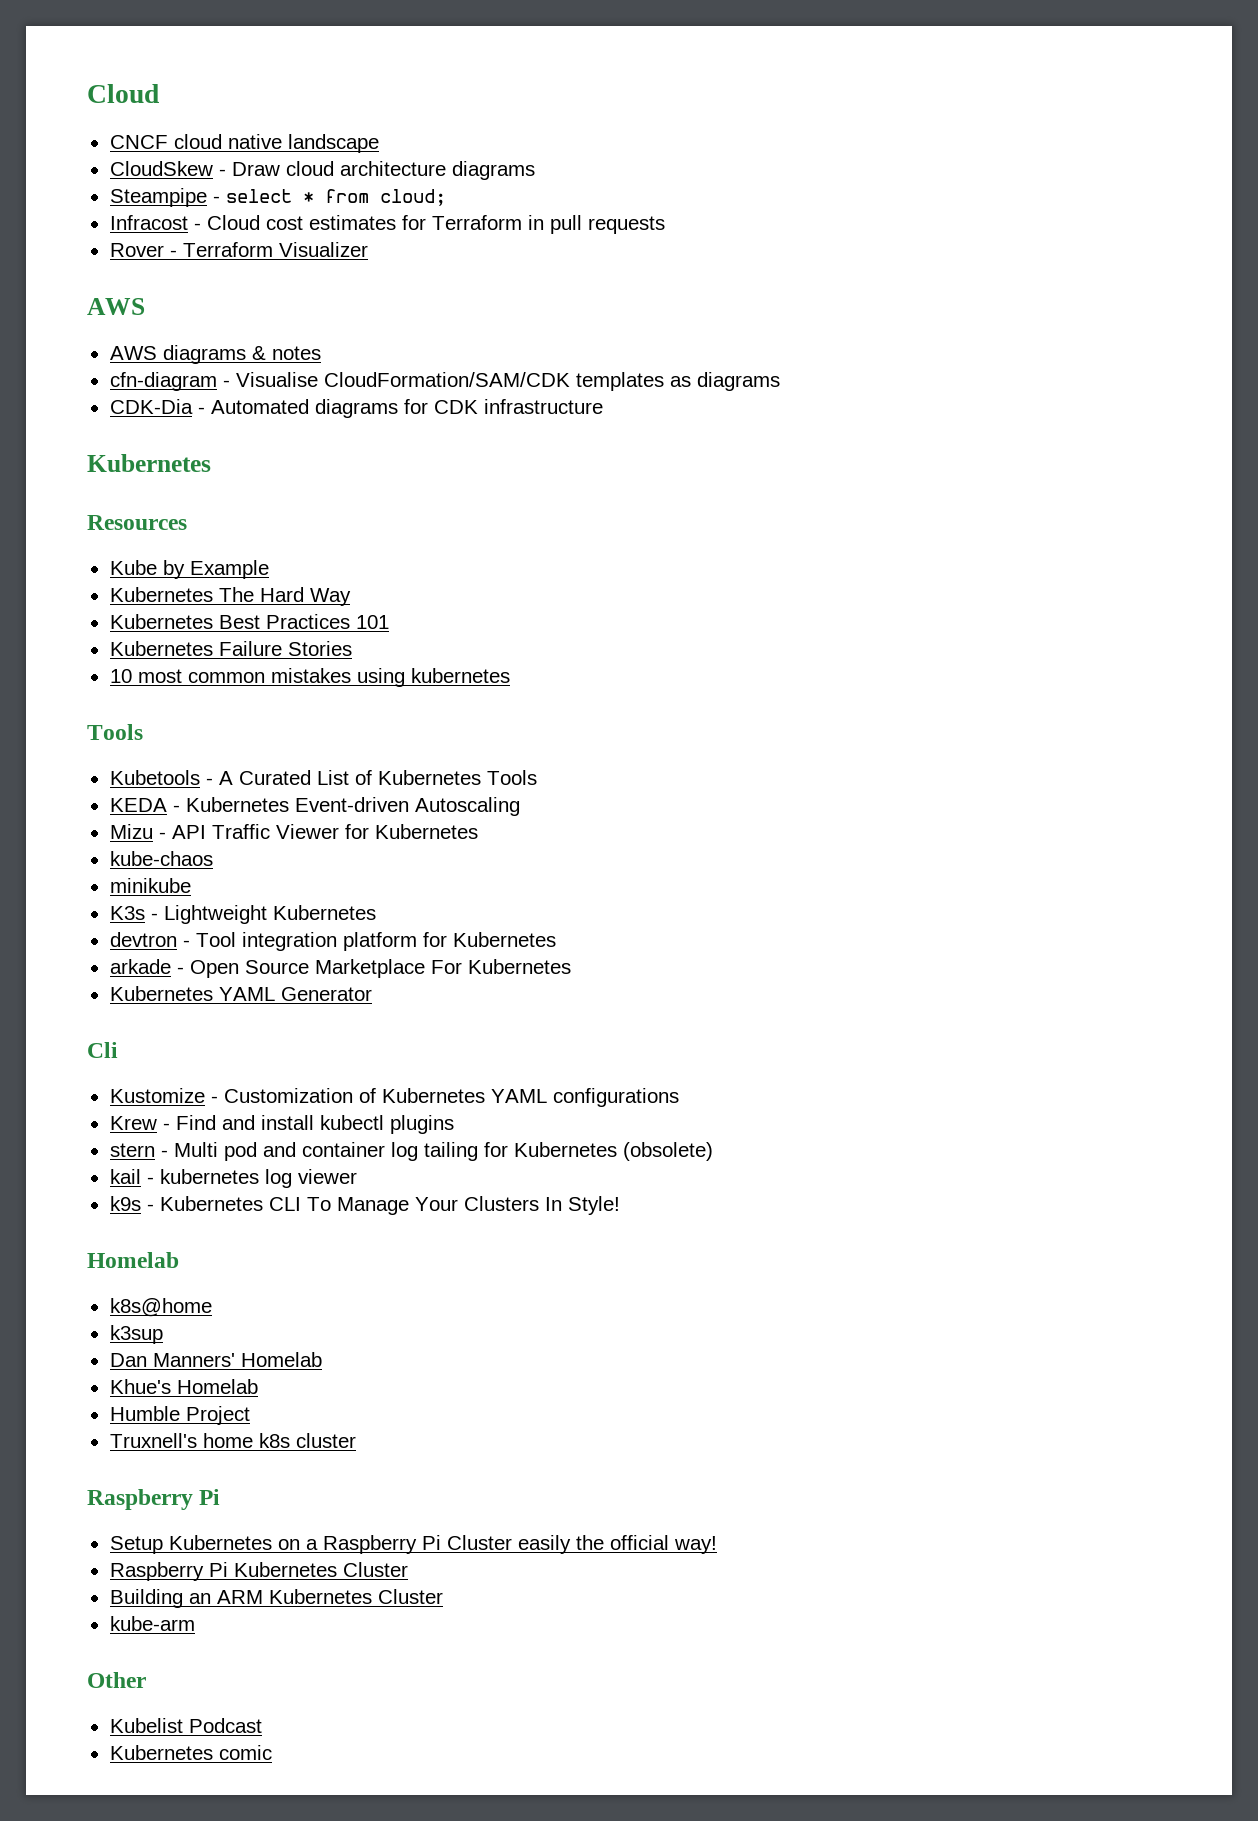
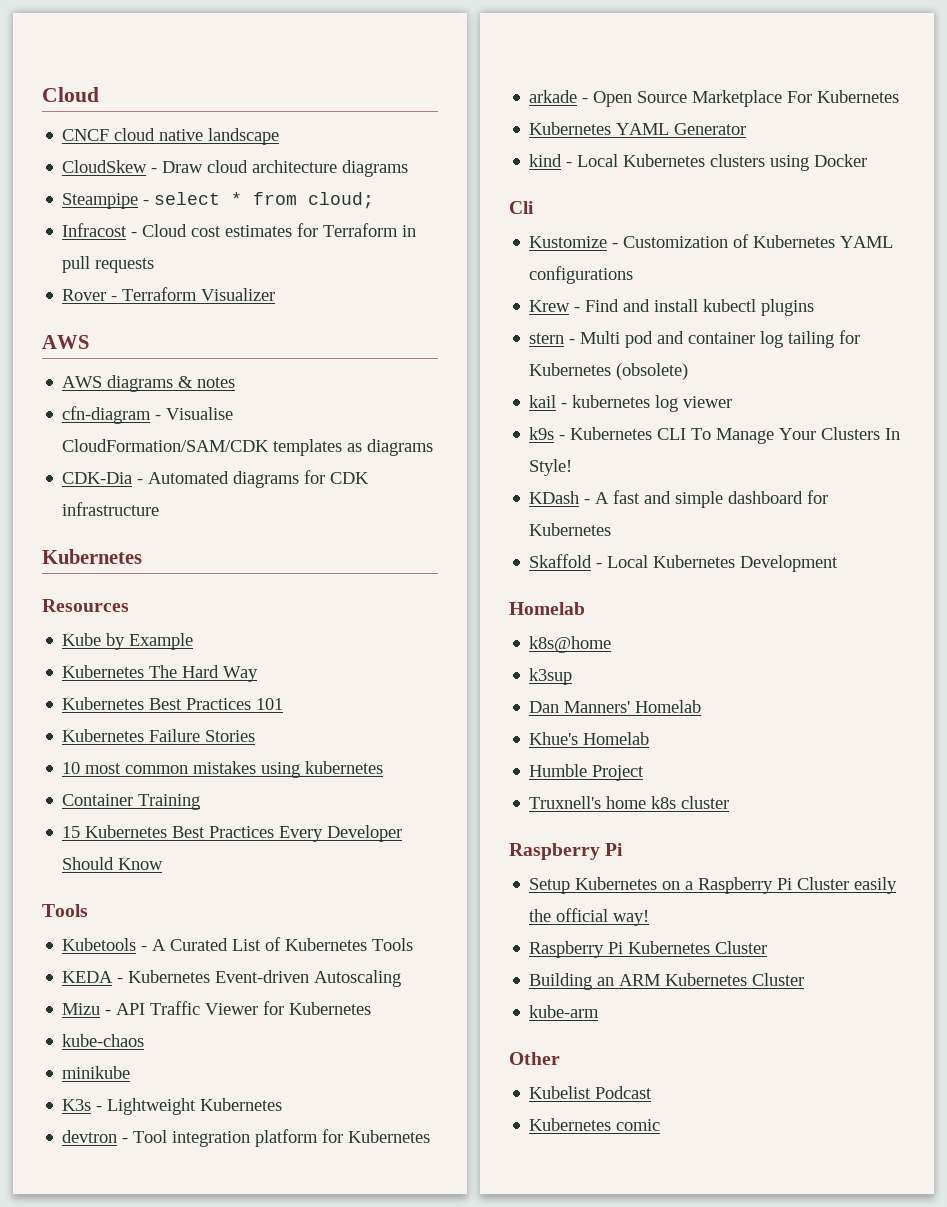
+ Container Training
+ 15 Kubernetes Best Practices Every Developer Should Know
+ kind - Local Kubernetes clusters using Docker
+ KDash - A fast and simple dashboard for Kubernetes
+ Skaffold - Local Kubernetes Development

